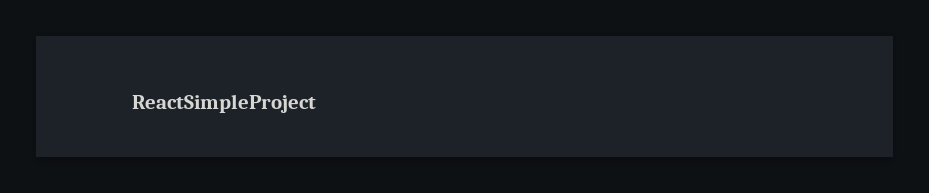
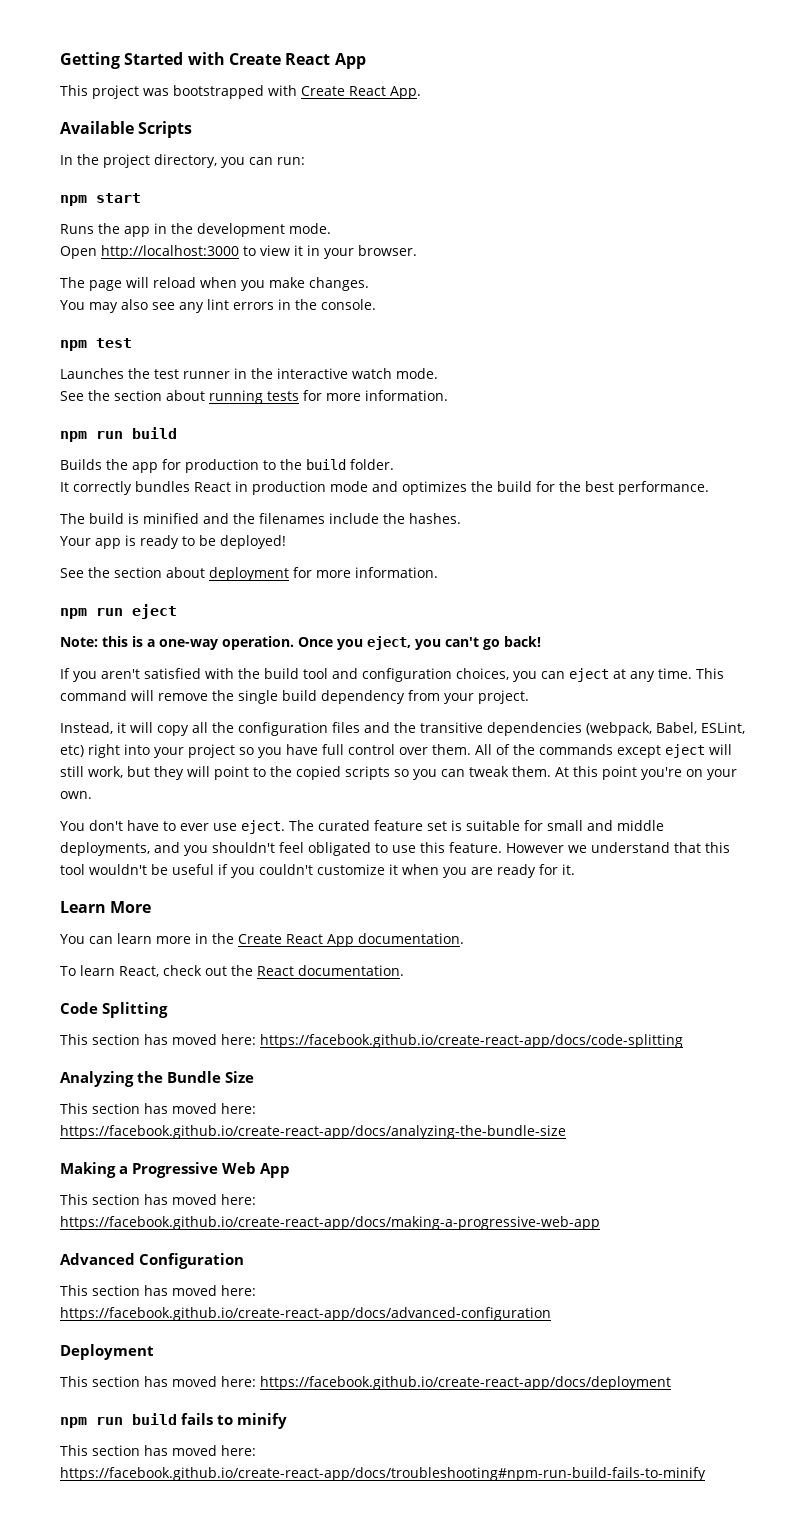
- ReactSimpleProject
+ Getting Started with Create React App
+ This project was bootstrapped with Create React App.
+ Available Scripts
+ In the project directory, you can run:
+ npm start
+ Runs the app in the development mode.
+ Open http://localhost:3000 to view it in your browser.
+ The page will reload when you make changes.
+ You may also see any lint errors in the console.
+ npm test
+ Launches the test runner in the interactive watch mode.
+ See the section about running tests for more information.
+ npm run build
+ Builds the app for production to the build folder.
+ It correctly bundles React in production mode and optimizes the build for the best performance.
+ The build is minified and the filenames include the hashes.
+ Your app is ready to be deployed!
+ See the section about deployment for more information.
+ npm run eject
+ Note: this is a one-way operation. Once you eject, you can't go back!
+ If you aren't satisfied with the build tool and configuration choices, you can eject at any time. This command will remove the single build dependency from your project.
+ Instead, it will copy all the configuration files and the transitive dependencies (webpack, Babel, ESLint, etc) right into your project so you have full control over them. All of the commands except eject will still work, but they will point to the copied scripts so you can tweak them. At this point you're on your own.
+ You don't have to ever use eject. The curated feature set is suitable for small and middle deployments, and you shouldn't feel obligated to use this feature. However we understand that this tool wouldn't be useful if you couldn't customize it when you are ready for it.
+ Learn More
+ You can learn more in the Create React App documentation.
+ To learn React, check out the React documentation.
+ Code Splitting
+ This section has moved here: https://facebook.github.io/create-react-app/docs/code-splitting
+ Analyzing the Bundle Size
+ This section has moved here: https://facebook.github.io/create-react-app/docs/analyzing-the-bundle-size
+ Making a Progressive Web App
+ This section has moved here: https://facebook.github.io/create-react-app/docs/making-a-progressive-web-app
+ Advanced Configuration
+ This section has moved here: https://facebook.github.io/create-react-app/docs/advanced-configuration
+ Deployment
+ This section has moved here: https://facebook.github.io/create-react-app/docs/deployment
+ npm run build fails to minify
+ This section has moved here: https://facebook.github.io/create-react-app/docs/troubleshooting#npm-run-build-fails-to-minify

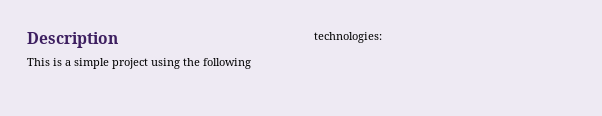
- Getting Started with Create React App
- This project was bootstrapped with Create React App.
- Available Scripts
- In the project directory, you can run:
- npm start
- Runs the app in the development mode.
- Open http://localhost:3000 to view it in your browser.
- The page will reload when you make changes.
- You may also see any lint errors in the console.
- npm test
- Launches the test runner in the interactive watch mode.
- See the section about running tests for more information.
- npm run build
- Builds the app for production to the build folder.
- It correctly bundles React in production mode and optimizes the build for the best performance.
- The build is minified and the filenames include the hashes.
- Your app is ready to be deployed!
- See the section about deployment for more information.
- npm run eject
- Note: this is a one-way operation. Once you eject, you can't go back!
- If you aren't satisfied with the build tool and configuration choices, you can eject at any time. This command will remove the single build dependency from your project.
- Instead, it will copy all the configuration files and the transitive dependencies (webpack, Babel, ESLint, etc) right into your project so you have full control over them. All of the commands except eject will still work, but they will point to the copied scripts so you can tweak them. At this point you're on your own.
- You don't have to ever use eject. The curated feature set is suitable for small and middle deployments, and you shouldn't feel obligated to use this feature. However we understand that this tool wouldn't be useful if you couldn't customize it when you are ready for it.
- Learn More
- You can learn more in the Create React App documentation.
- To learn React, check out the React documentation.
- Code Splitting
- This section has moved here: https://facebook.github.io/create-react-app/docs/code-splitting
- Analyzing the Bundle Size
- This section has moved here: https://facebook.github.io/create-react-app/docs/analyzing-the-bundle-size
- Making a Progressive Web App
- This section has moved here: https://facebook.github.io/create-react-app/docs/making-a-progressive-web-app
- Advanced Configuration
- This section has moved here: https://facebook.github.io/create-react-app/docs/advanced-configuration
- Deployment
- This section has moved here: https://facebook.github.io/create-react-app/docs/deployment
- npm run build fails to minify
- This section has moved here: https://facebook.github.io/create-react-app/docs/troubleshooting#npm-run-build-fails-to-minify
+ Description
+ This is a simple project using the following technologies:

